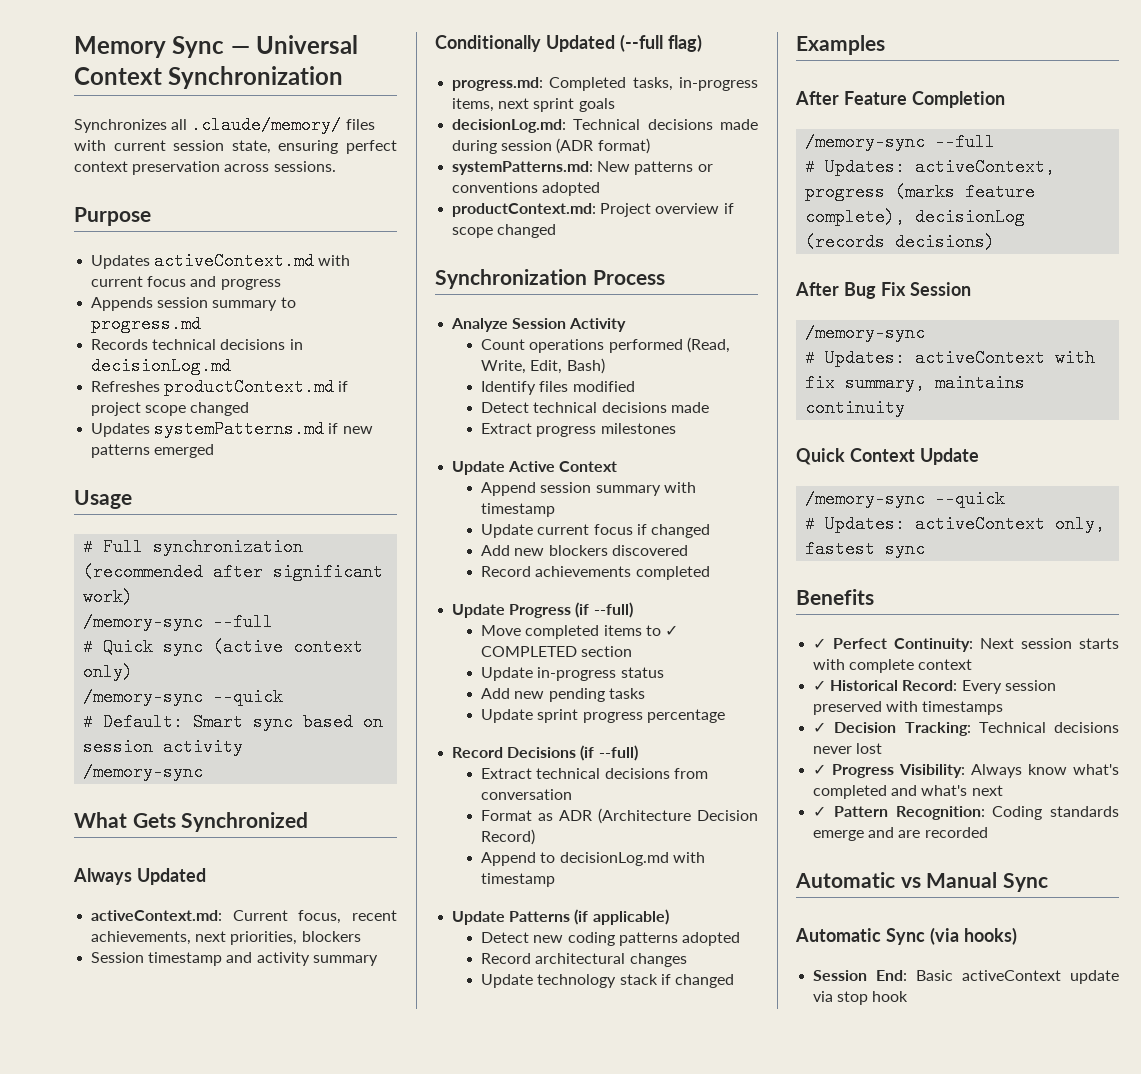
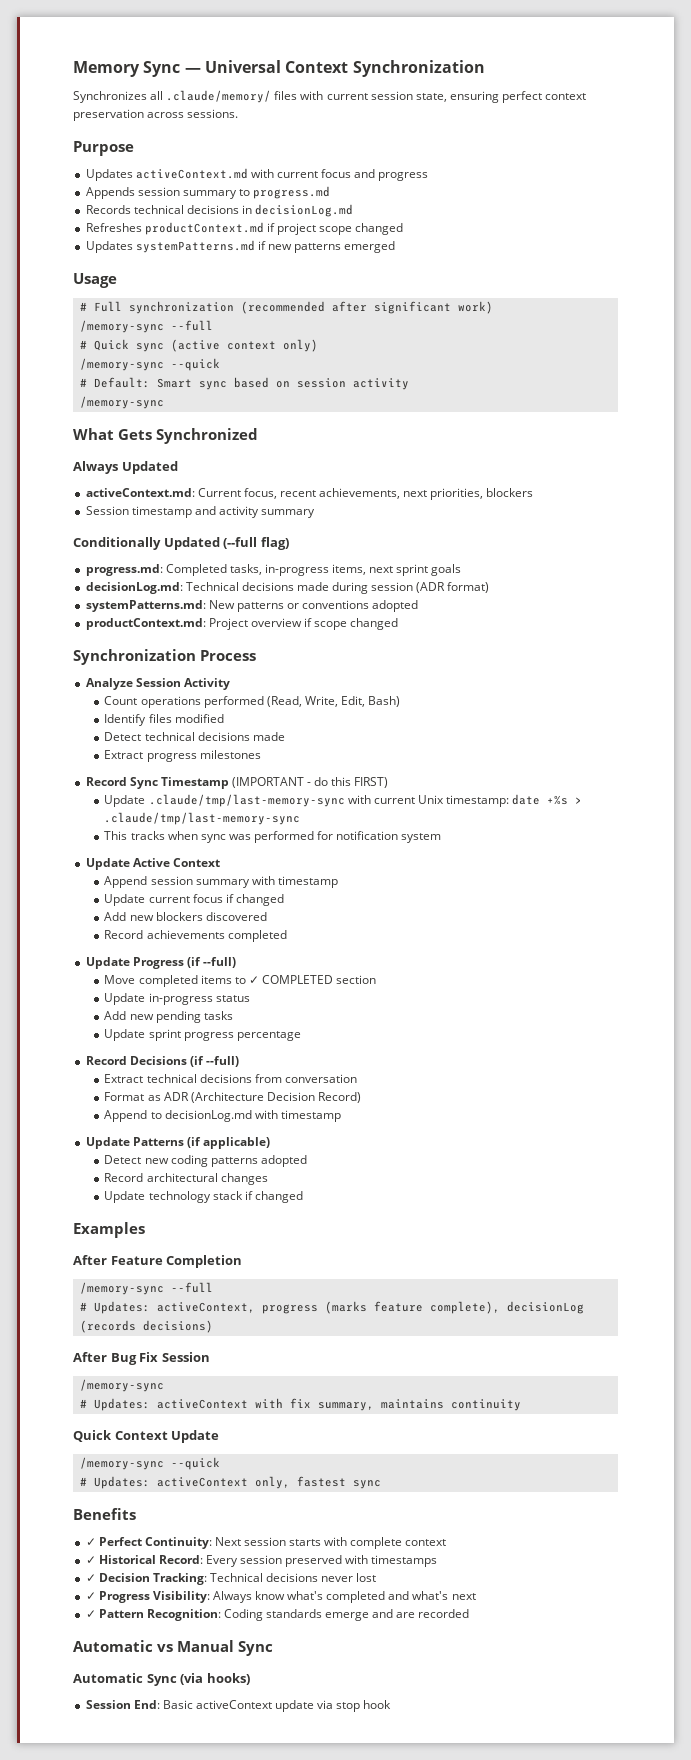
+ Record Sync Timestamp (IMPORTANT - do this FIRST)
+ Update .claude/tmp/last-memory-sync with current Unix timestamp: date +%s > .claude/tmp/last-memory-sync
+ This tracks when sync was performed for notification system

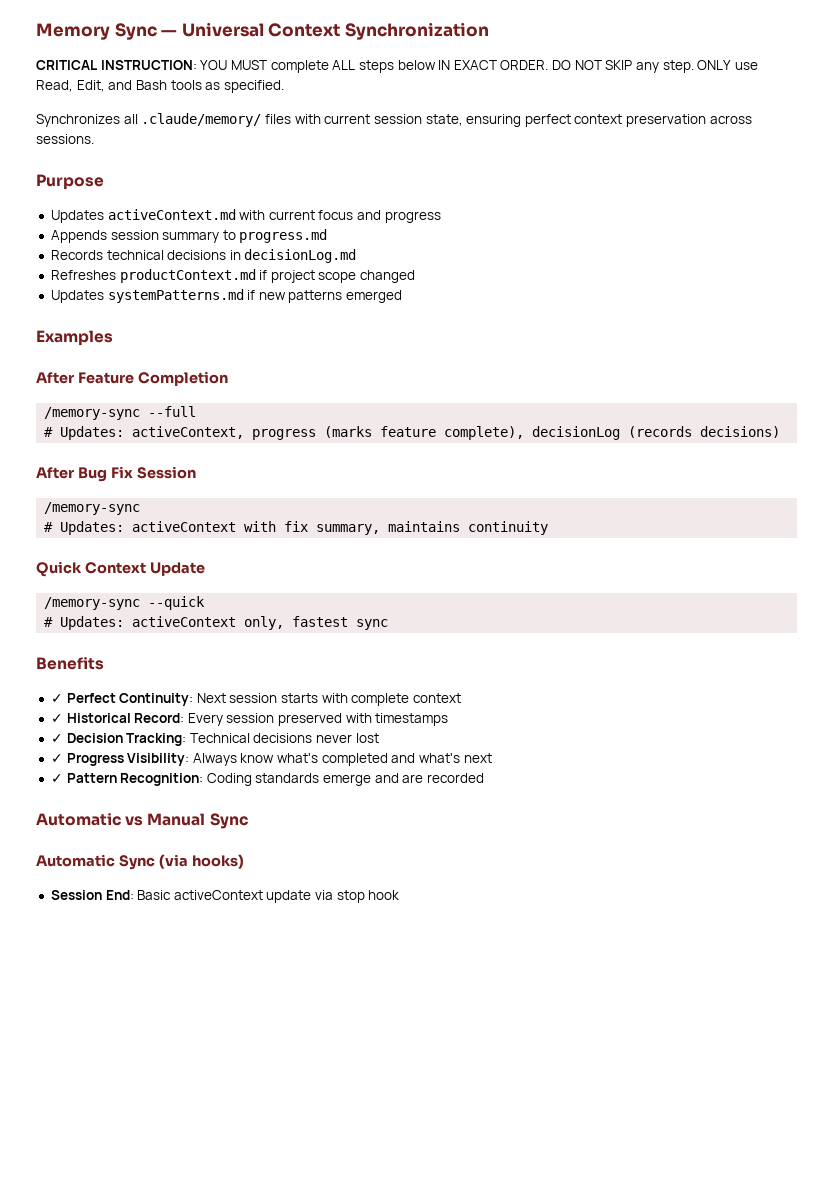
+ CRITICAL INSTRUCTION: YOU MUST complete ALL steps below IN EXACT ORDER. DO NOT SKIP any step. ONLY use Read, Edit, and Bash tools as specified.
- Usage
- # Full synchronization (recommended after significant work)
- /memory-sync --full
- # Quick sync (active context only)
- /memory-sync --quick
- # Default: Smart sync based on session activity
- /memory-sync
- What Gets Synchronized
- Always Updated
- activeContext.md: Current focus, recent achievements, next priorities, blockers
- Session timestamp and activity summary
- Conditionally Updated (--full flag)
- progress.md: Completed tasks, in-progress items, next sprint goals
- decisionLog.md: Technical decisions made during session (ADR format)
- systemPatterns.md: New patterns or conventions adopted
- productContext.md: Project overview if scope changed
- Synchronization Process
- Analyze Session Activity
- Count operations performed (Read, Write, Edit, Bash)
- Identify files modified
- Detect technical decisions made
- Extract progress milestones
- Record Sync Timestamp (IMPORTANT - do this FIRST)
- Update .claude/tmp/last-memory-sync with current Unix timestamp: date +%s > .claude/tmp/last-memory-sync
- This tracks when sync was performed for notification system
- Update Active Context
- Append session summary with timestamp
- Update current focus if changed
- Add new blockers discovered
- Record achievements completed
- Update Progress (if --full)
- Move completed items to ✓ COMPLETED section
- Update in-progress status
- Add new pending tasks
- Update sprint progress percentage
- Record Decisions (if --full)
- Extract technical decisions from conversation
- Format as ADR (Architecture Decision Record)
- Append to decisionLog.md with timestamp
- Update Patterns (if applicable)
- Detect new coding patterns adopted
- Record architectural changes
- Update technology stack if changed

